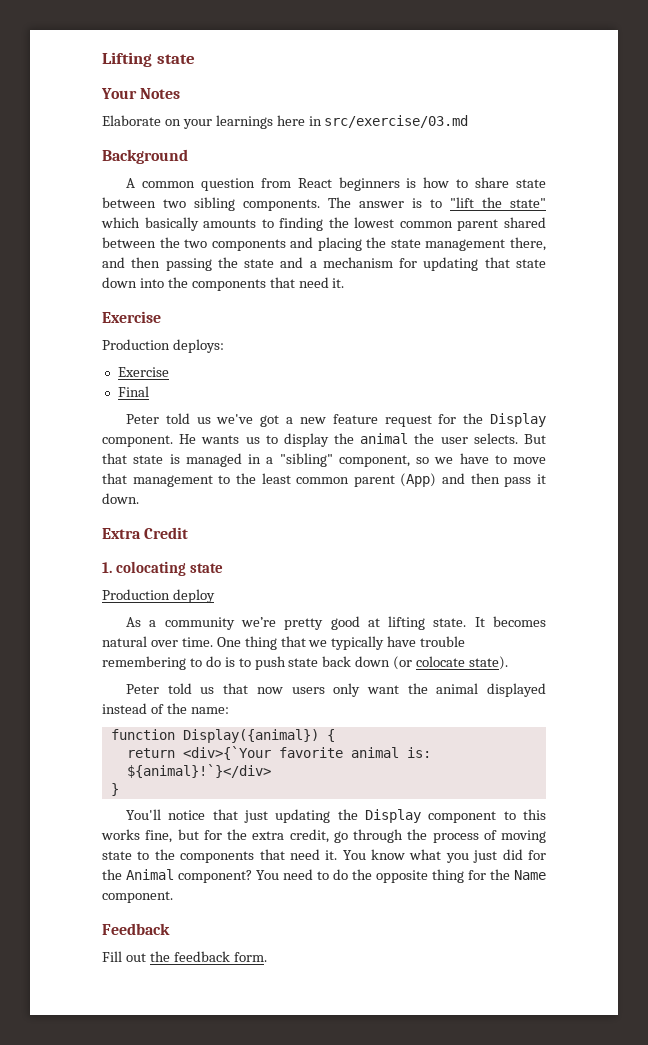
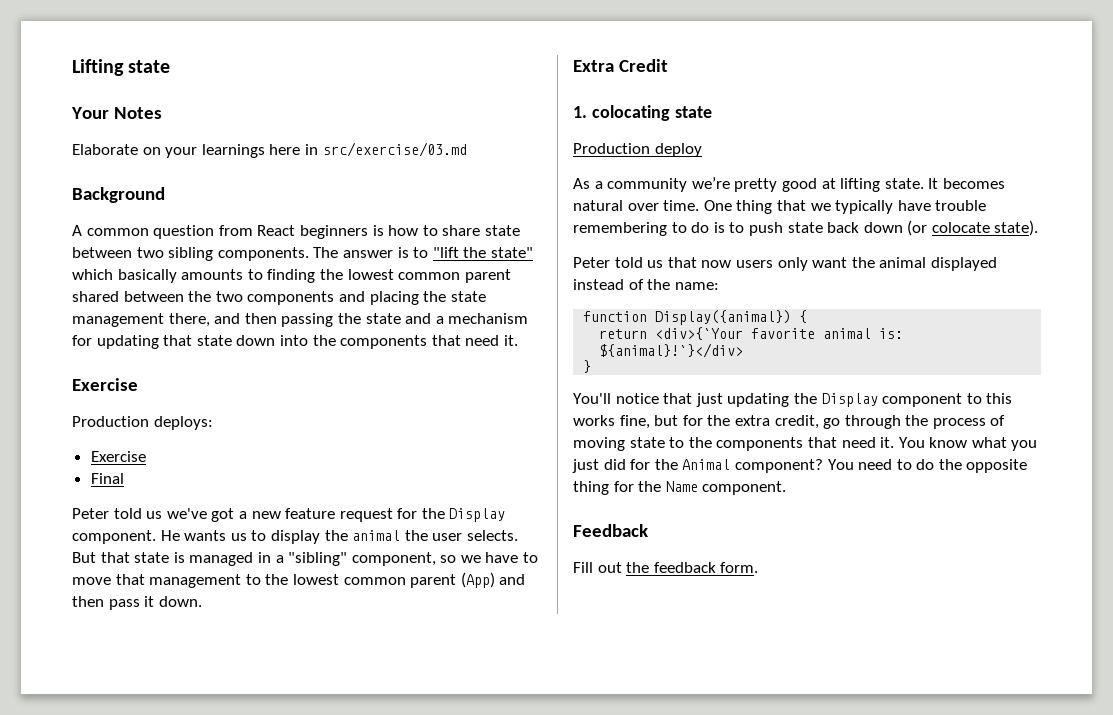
- But that state is managed in a "sibling" component, so we have to move that management to the least common parent (App) and then pass it down.
+ But that state is managed in a "sibling" component, so we have to move that management to the lowest common parent (App) and then pass it down.

